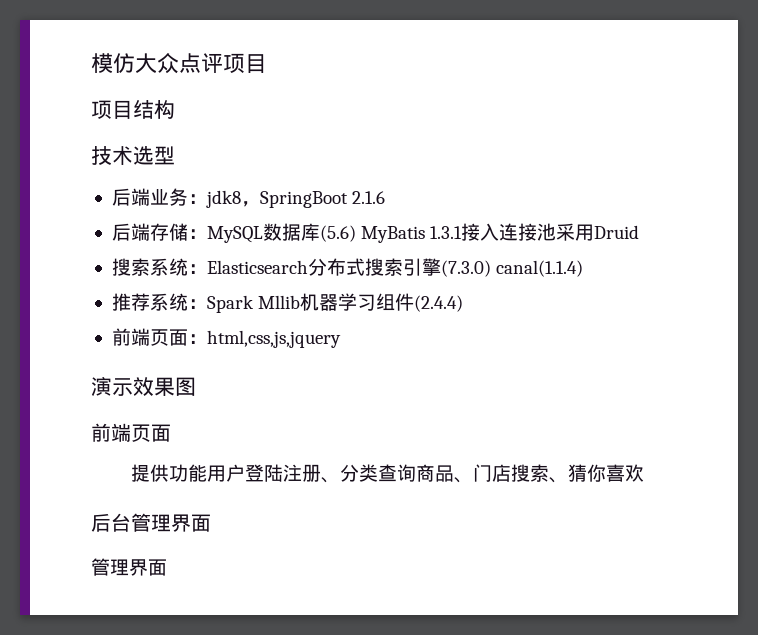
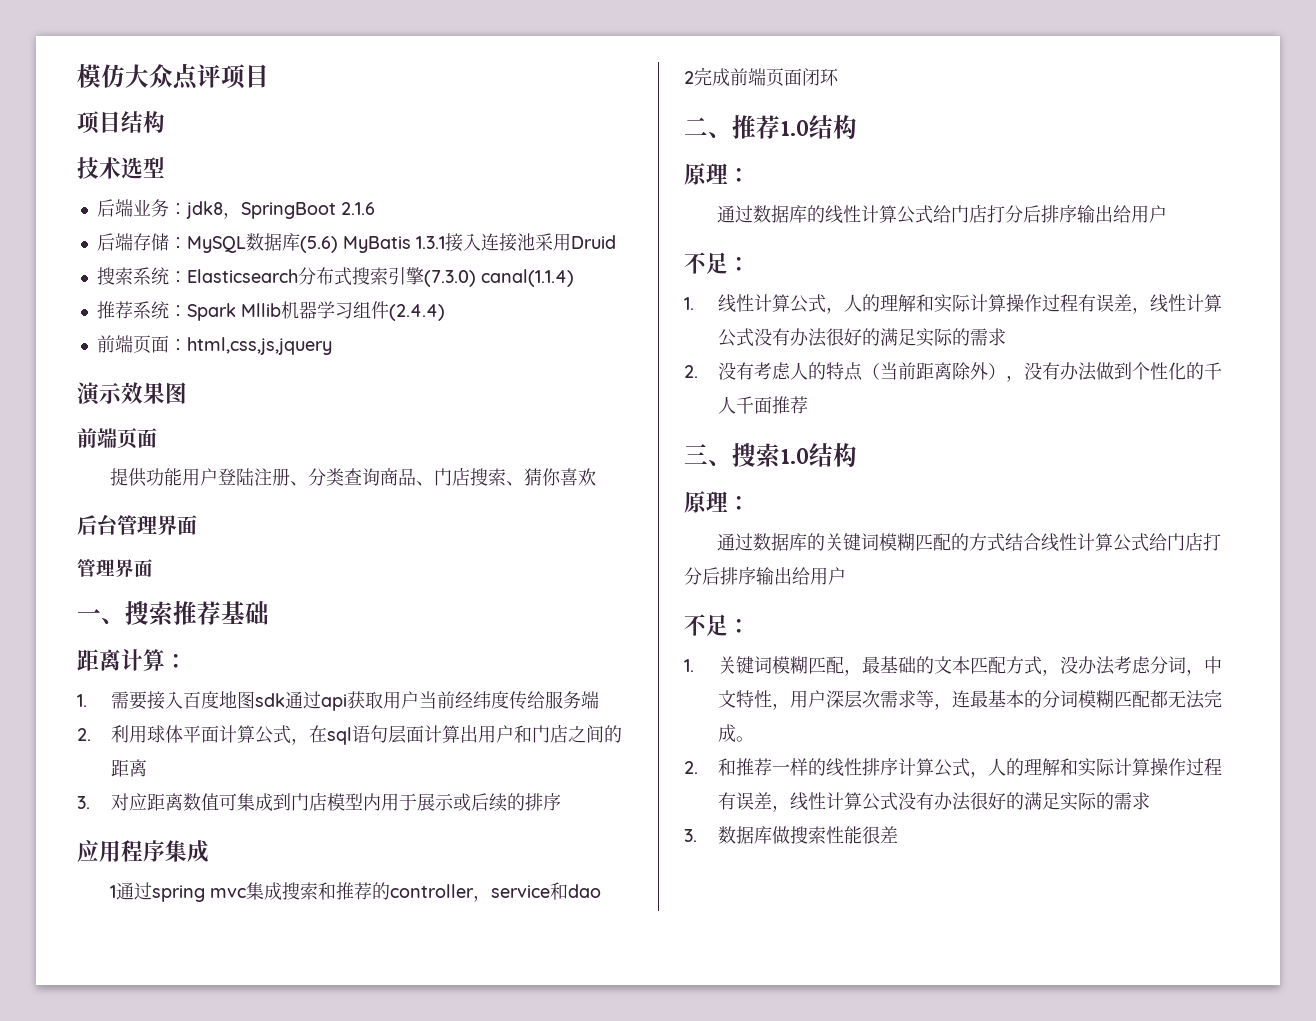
+ 一、搜索推荐基础
+ 距离计算：
+ 1.需要接入百度地图sdk通过api获取用户当前经纬度传给服务端
+ 2.利用球体平面计算公式，在sql语句层面计算出用户和门店之间的距离
+ 3.对应距离数值可集成到门店模型内用于展示或后续的排序
+ 应用程序集成
+ 1通过spring mvc集成搜索和推荐的controller，service和dao
+ 2完成前端页面闭环
+ 二、推荐1.0结构
+ 原理：
+ 通过数据库的线性计算公式给门店打分后排序输出给用户
+ 不足：
+ 1.线性计算公式，人的理解和实际计算操作过程有误差，线性计算公式没有办法很好的满足实际的需求
+ 2.没有考虑人的特点（当前距离除外），没有办法做到个性化的千人千面推荐
+ 三、搜索1.0结构
+ 原理：
+ 通过数据库的关键词模糊匹配的方式结合线性计算公式给门店打分后排序输出给用户
+ 不足：
+ 1.关键词模糊匹配，最基础的文本匹配方式，没办法考虑分词，中文特性，用户深层次需求等，连最基本的分词模糊匹配都无法完成。
+ 2.和推荐一样的线性排序计算公式，人的理解和实际计算操作过程有误差，线性计算公式没有办法很好的满足实际的需求
+ 3.数据库做搜索性能很差

